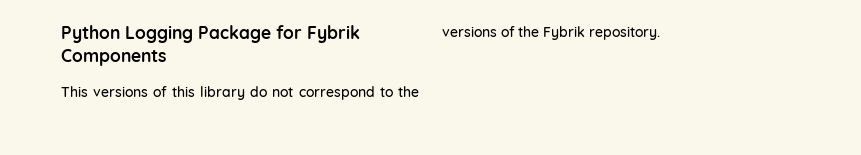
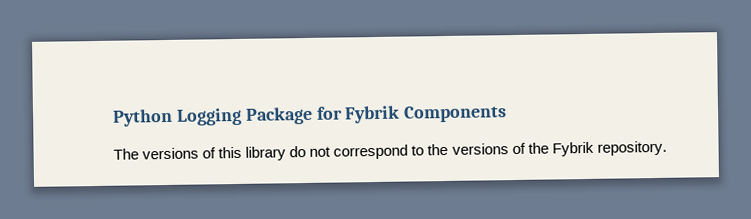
- This versions of this library do not correspond to the versions of the Fybrik repository.
+ The versions of this library do not correspond to the versions of the Fybrik repository.

